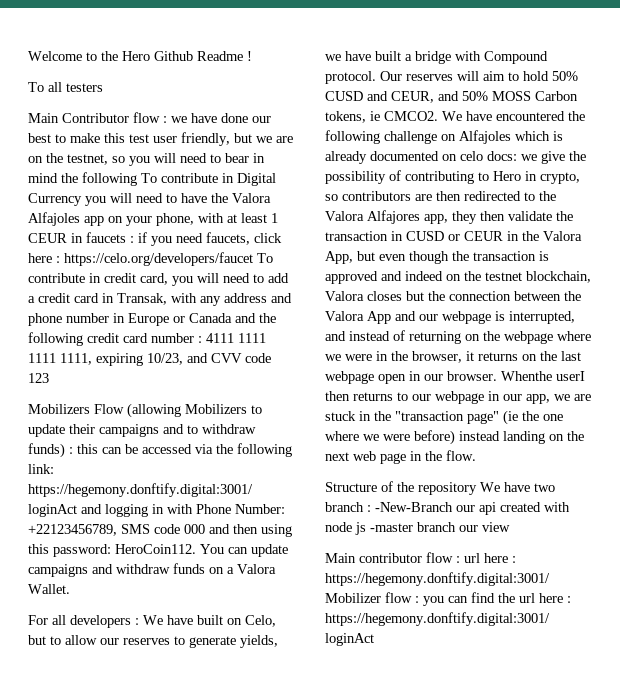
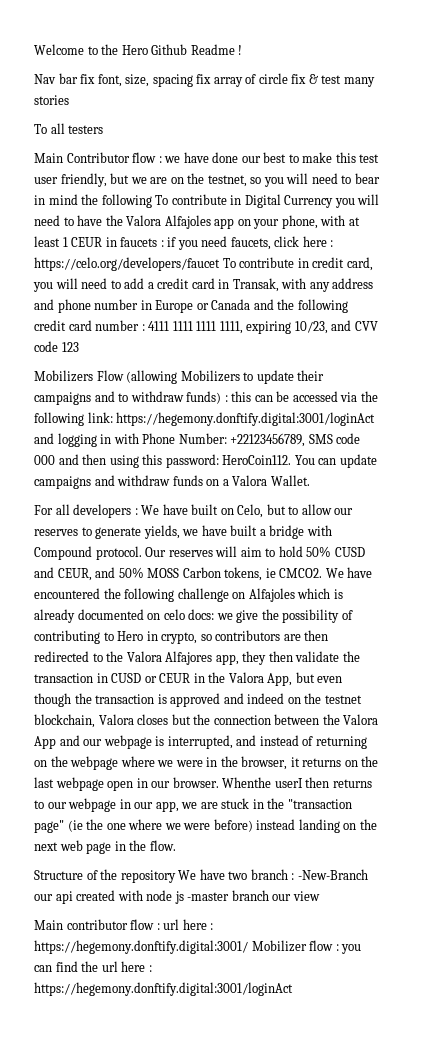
+ Nav bar fix font, size, spacing fix array of circle fix & test many stories

